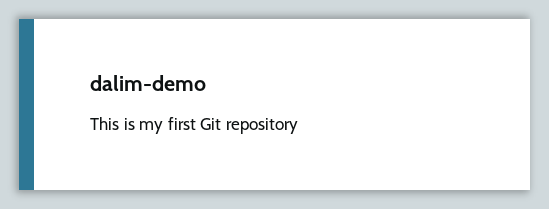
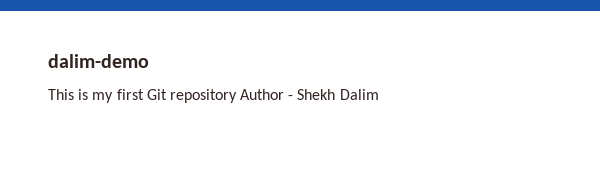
- This is my first Git repository
+ This is my first Git repository Author - Shekh Dalim

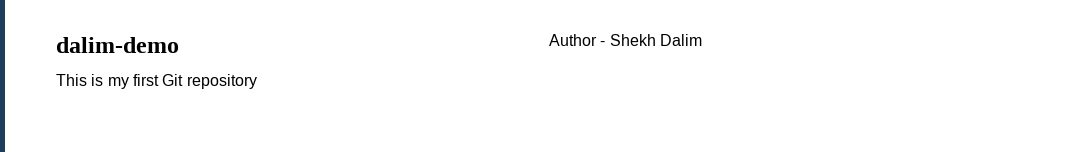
- This is my first Git repository Author - Shekh Dalim
+ This is my first Git repository
+ Author - Shekh Dalim

